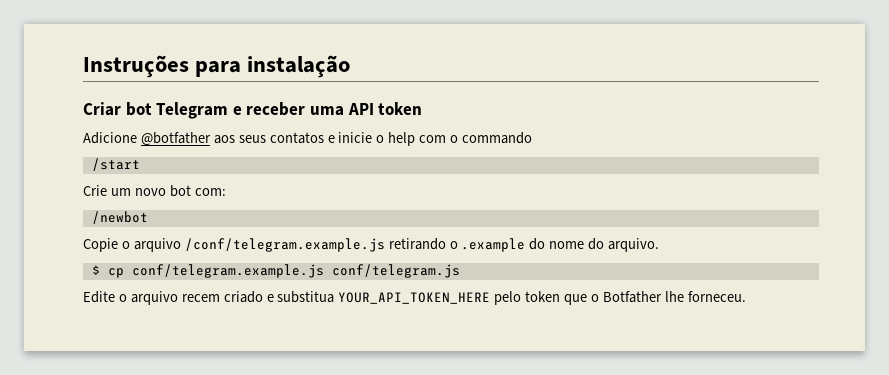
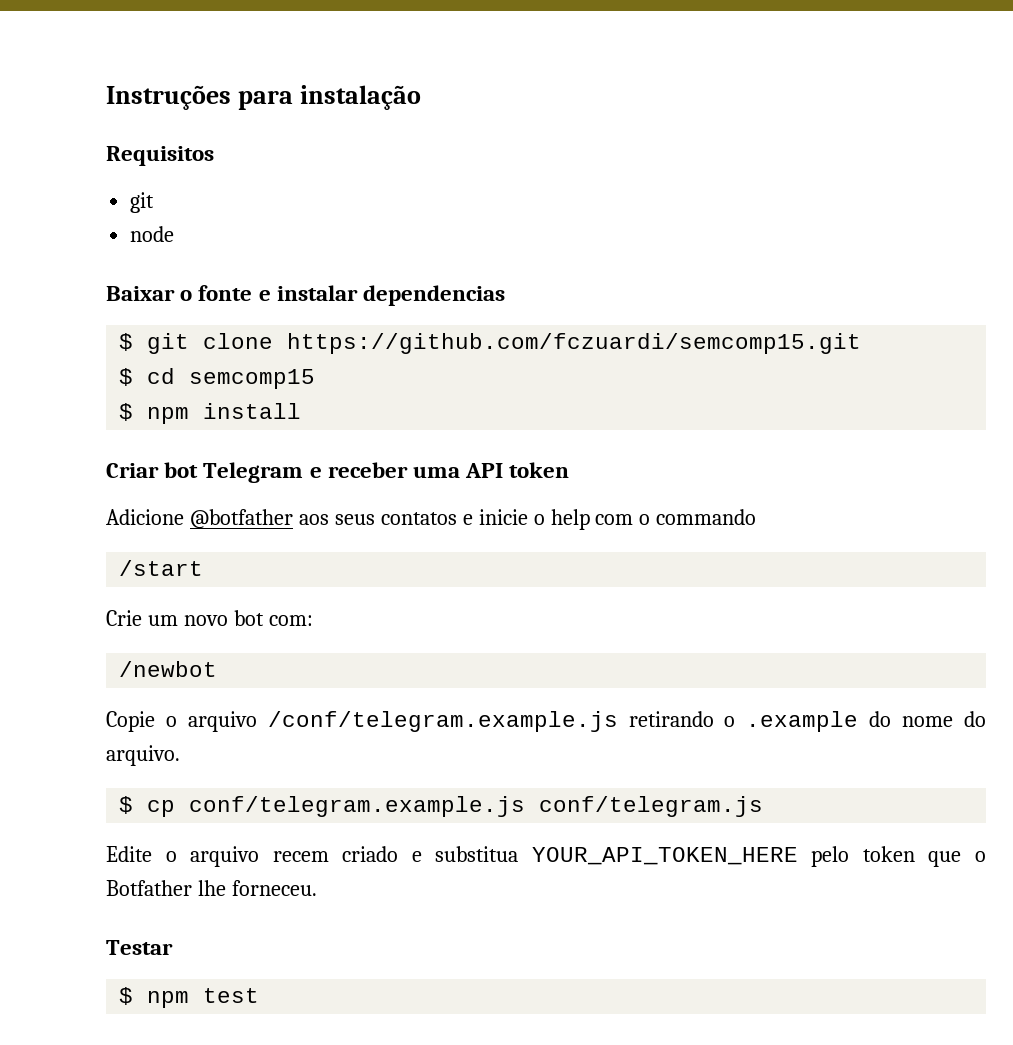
+ Requisitos
+ git
+ node
+ Baixar o fonte e instalar dependencias
+ $ git clone https://github.com/fczuardi/semcomp15.git
+ $ cd semcomp15
+ $ npm install
+ Testar
+ $ npm test

